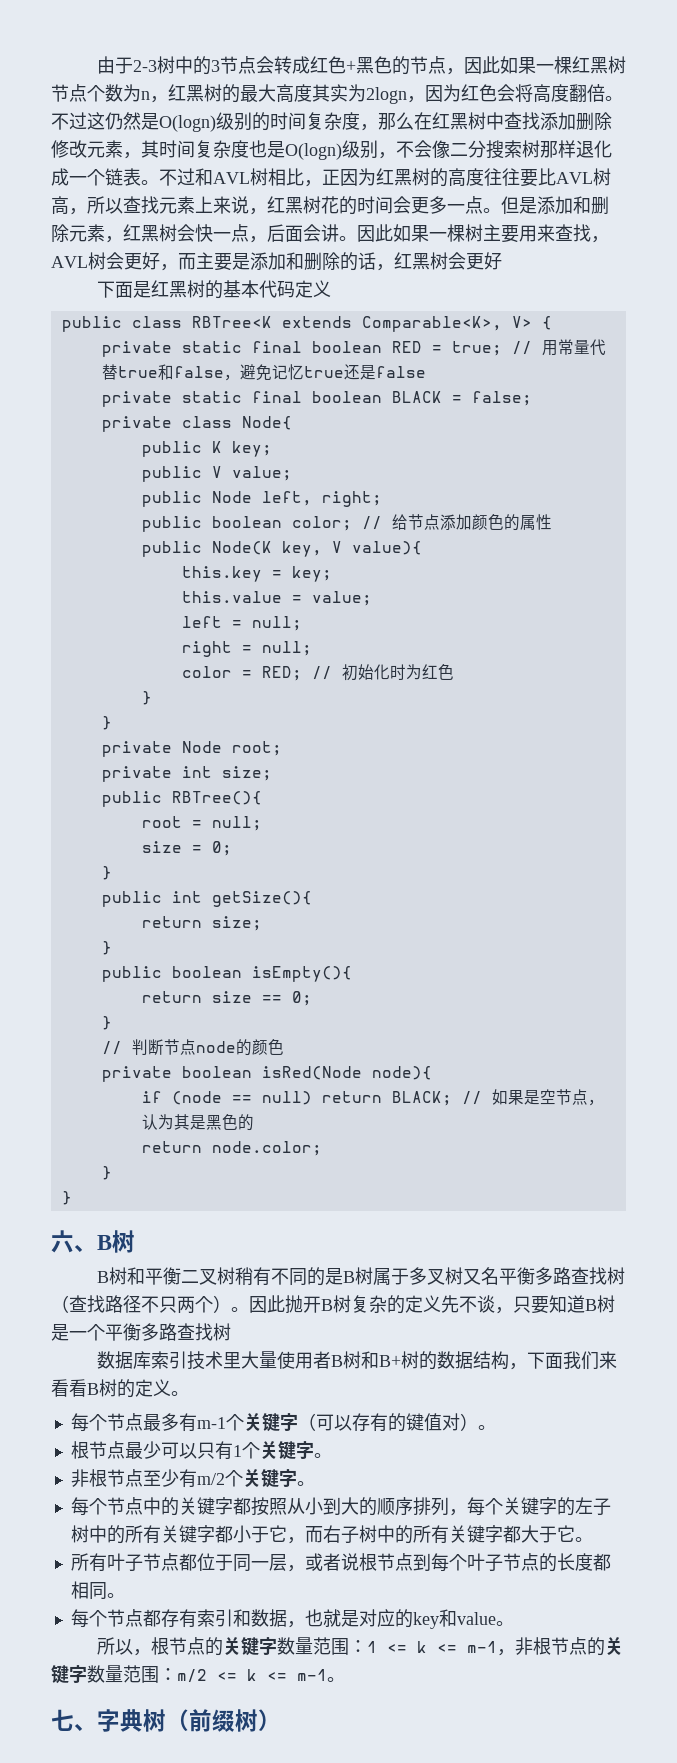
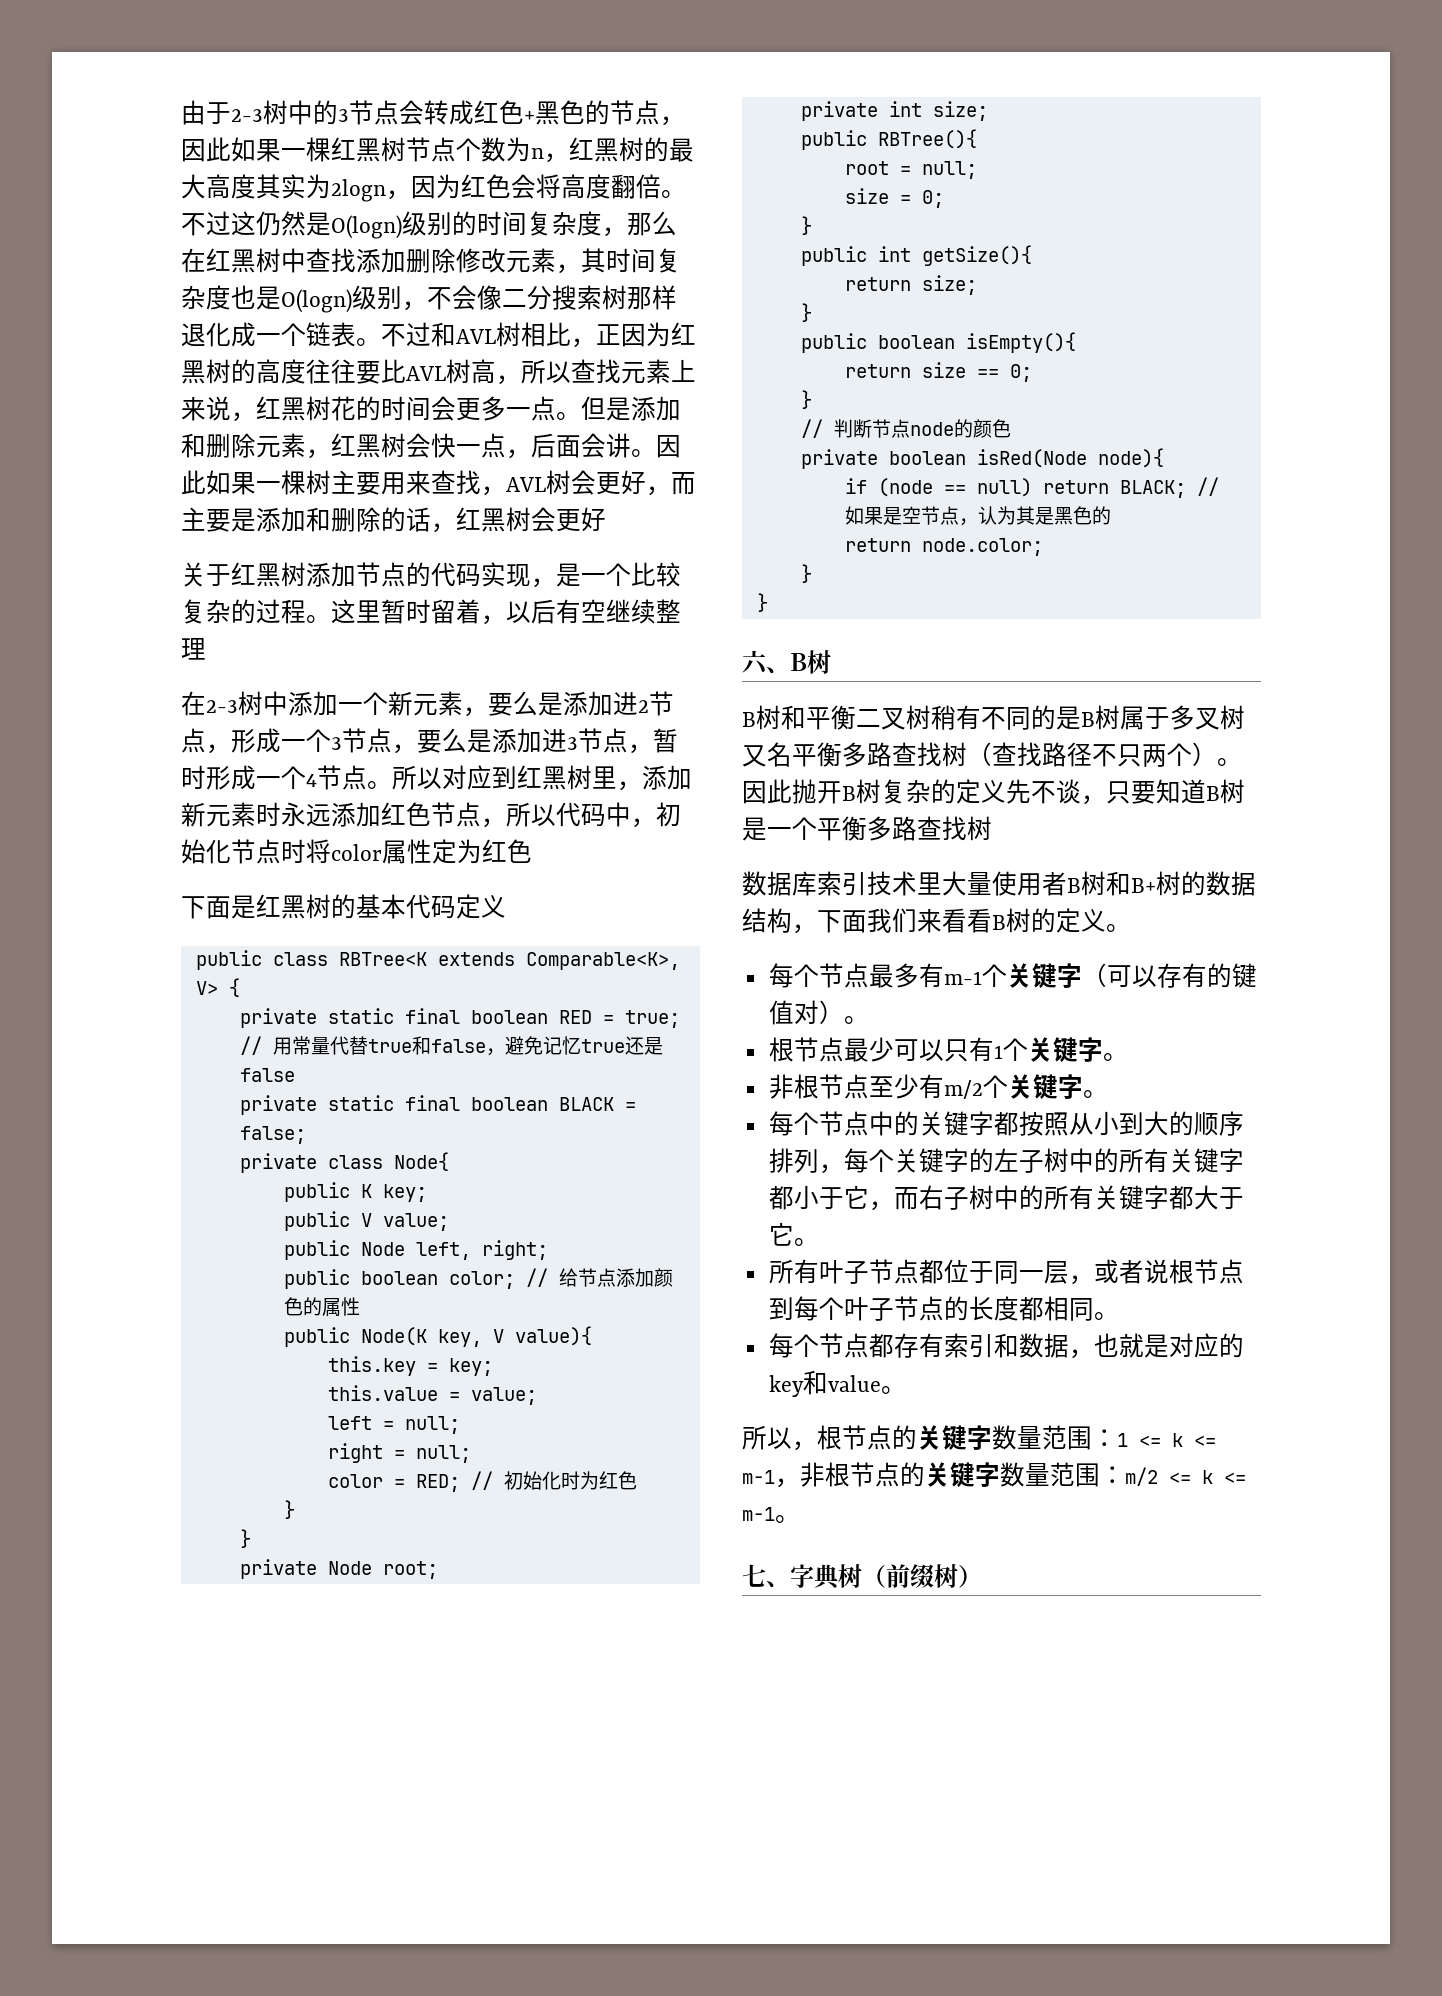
+ 关于红黑树添加节点的代码实现，是一个比较复杂的过程。这里暂时留着，以后有空继续整理
+ 在2-3树中添加一个新元素，要么是添加进2节点，形成一个3节点，要么是添加进3节点，暂时形成一个4节点。所以对应到红黑树里，添加新元素时永远添加红色节点，所以代码中，初始化节点时将color属性定为红色

